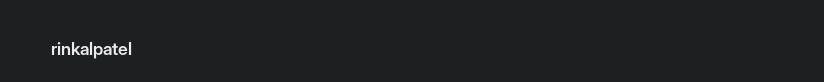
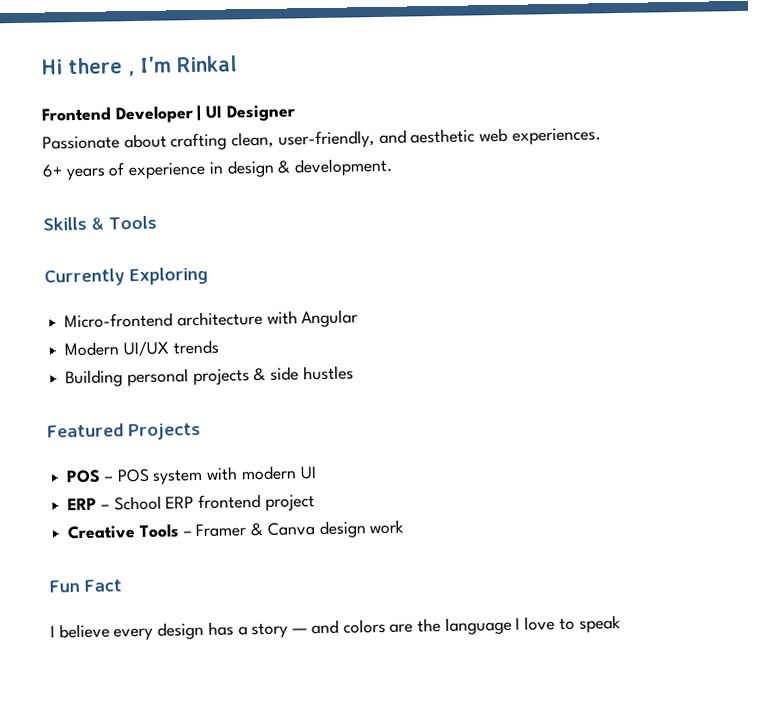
- rinkalpatel
+ Hi there , I'm Rinkal
+ Frontend Developer | UI Designer
+ Passionate about crafting clean, user-friendly, and aesthetic web experiences.
+ 6+ years of experience in design & development.
+ Skills & Tools
+ Currently Exploring
+ Micro-frontend architecture with Angular
+ Modern UI/UX trends
+ Building personal projects & side hustles
+ Featured Projects
+ POS – POS system with modern UI
+ ERP – School ERP frontend project
+ Creative Tools – Framer & Canva design work
+ Fun Fact
+ I believe every design has a story — and colors are the language I love to speak

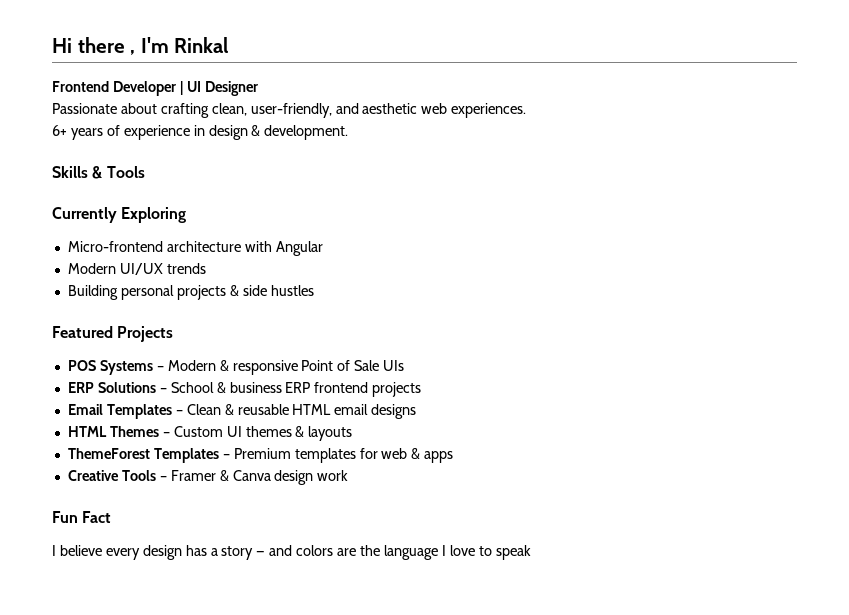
- POS – POS system with modern UI
- ERP – School ERP frontend project
+ POS Systems – Modern & responsive Point of Sale UIs
+ ERP Solutions – School & business ERP frontend projects
+ Email Templates – Clean & reusable HTML email designs
+ HTML Themes – Custom UI themes & layouts
+ ThemeForest Templates – Premium templates for web & apps

